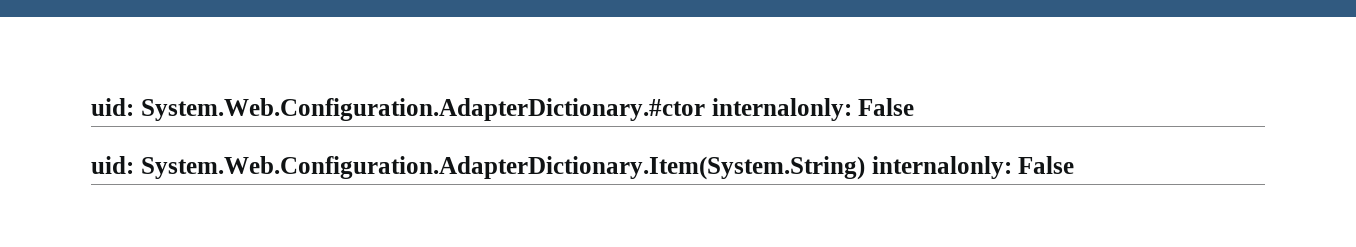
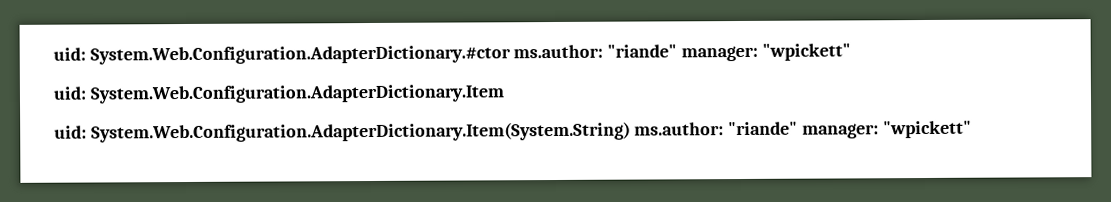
- uid: System.Web.Configuration.AdapterDictionary.#ctor internalonly: False
- uid: System.Web.Configuration.AdapterDictionary.Item(System.String) internalonly: False
+ uid: System.Web.Configuration.AdapterDictionary.#ctor ms.author: "riande" manager: "wpickett"
+ uid: System.Web.Configuration.AdapterDictionary.Item
+ uid: System.Web.Configuration.AdapterDictionary.Item(System.String) ms.author: "riande" manager: "wpickett"

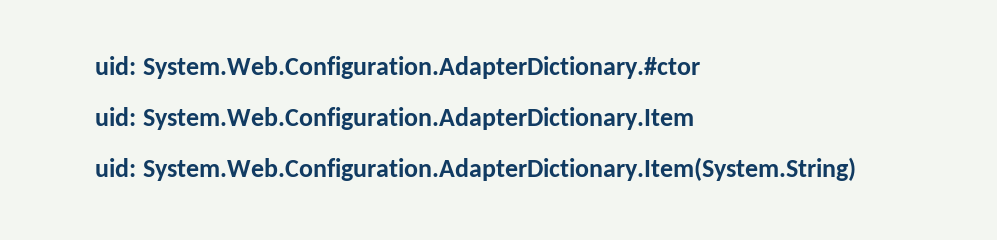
- uid: System.Web.Configuration.AdapterDictionary.#ctor ms.author: "riande" manager: "wpickett"
+ uid: System.Web.Configuration.AdapterDictionary.#ctor
- uid: System.Web.Configuration.AdapterDictionary.Item(System.String) ms.author: "riande" manager: "wpickett"
+ uid: System.Web.Configuration.AdapterDictionary.Item(System.String)

